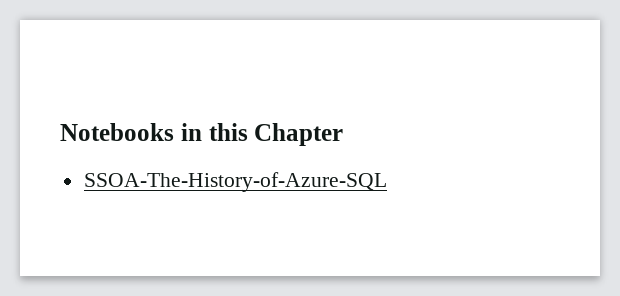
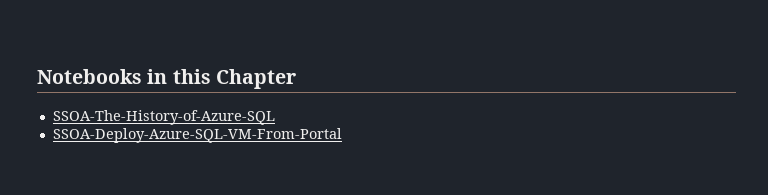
+ SSOA-Deploy-Azure-SQL-VM-From-Portal

